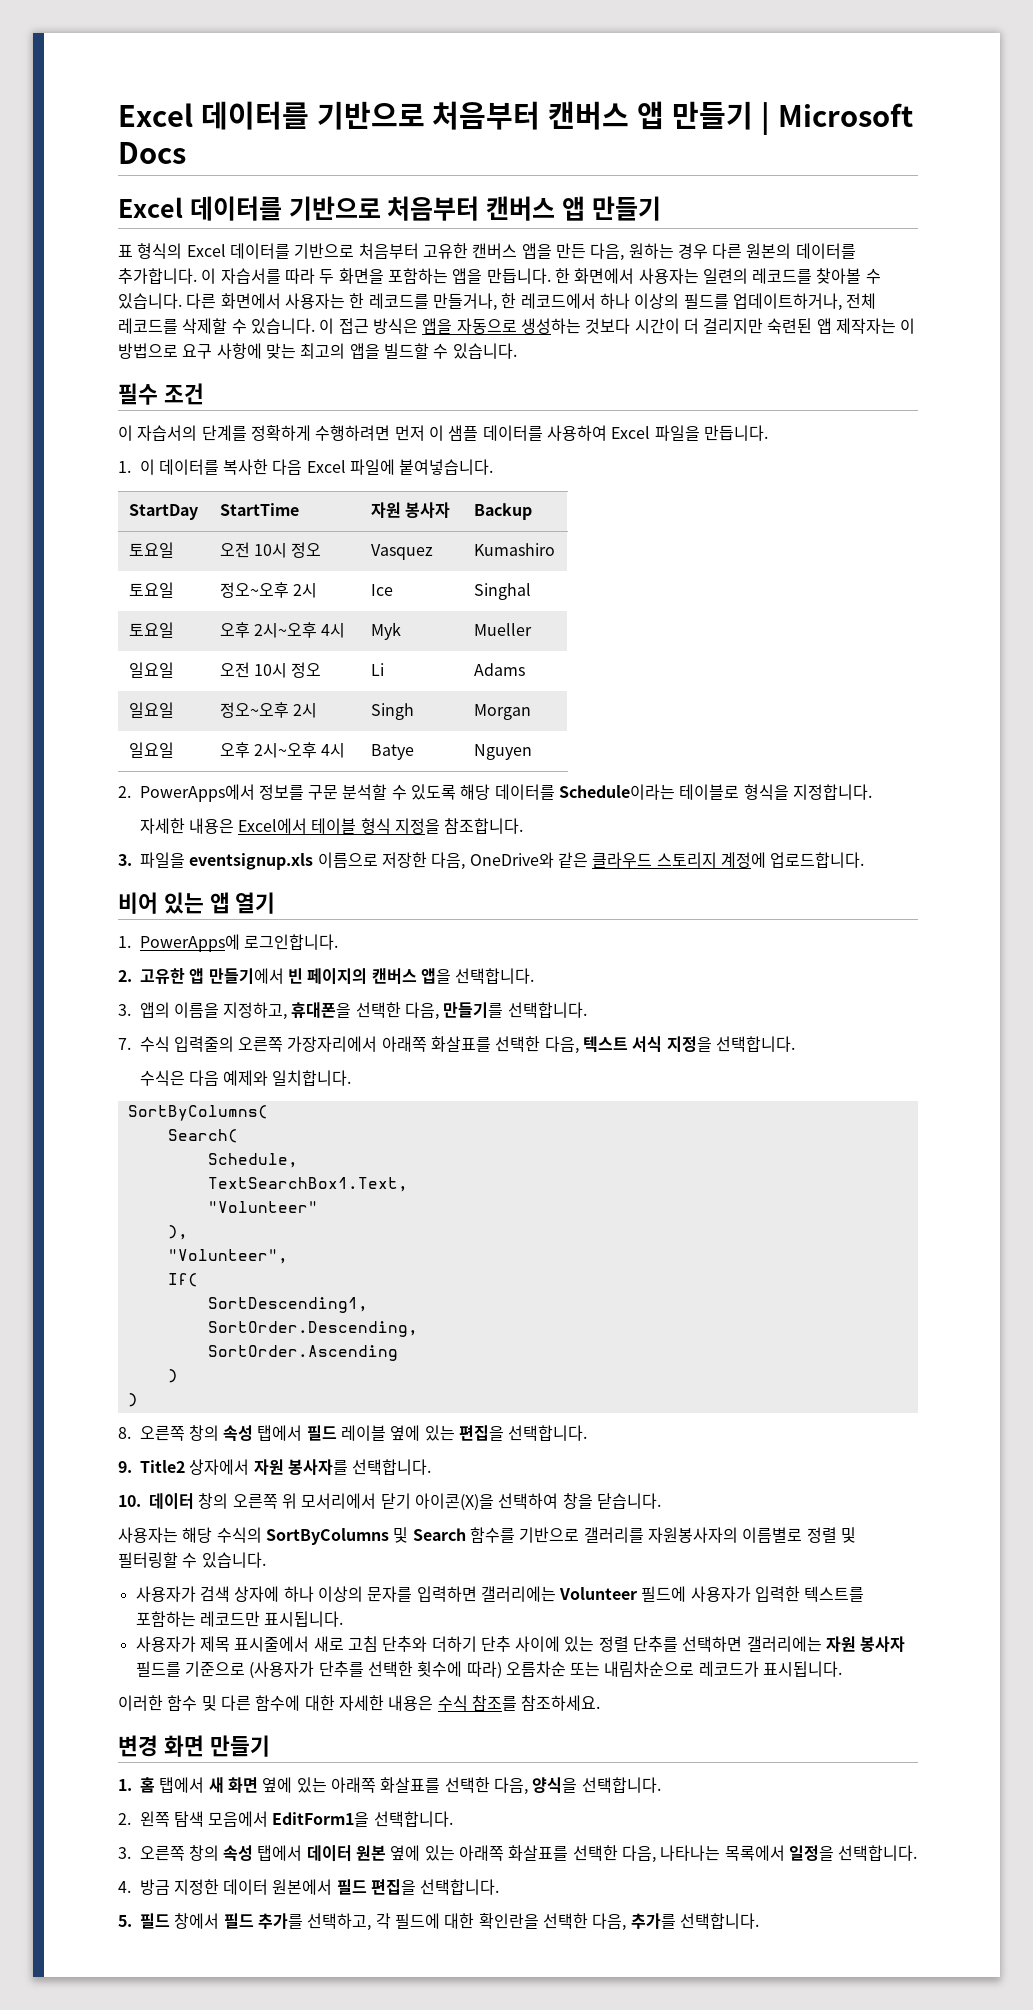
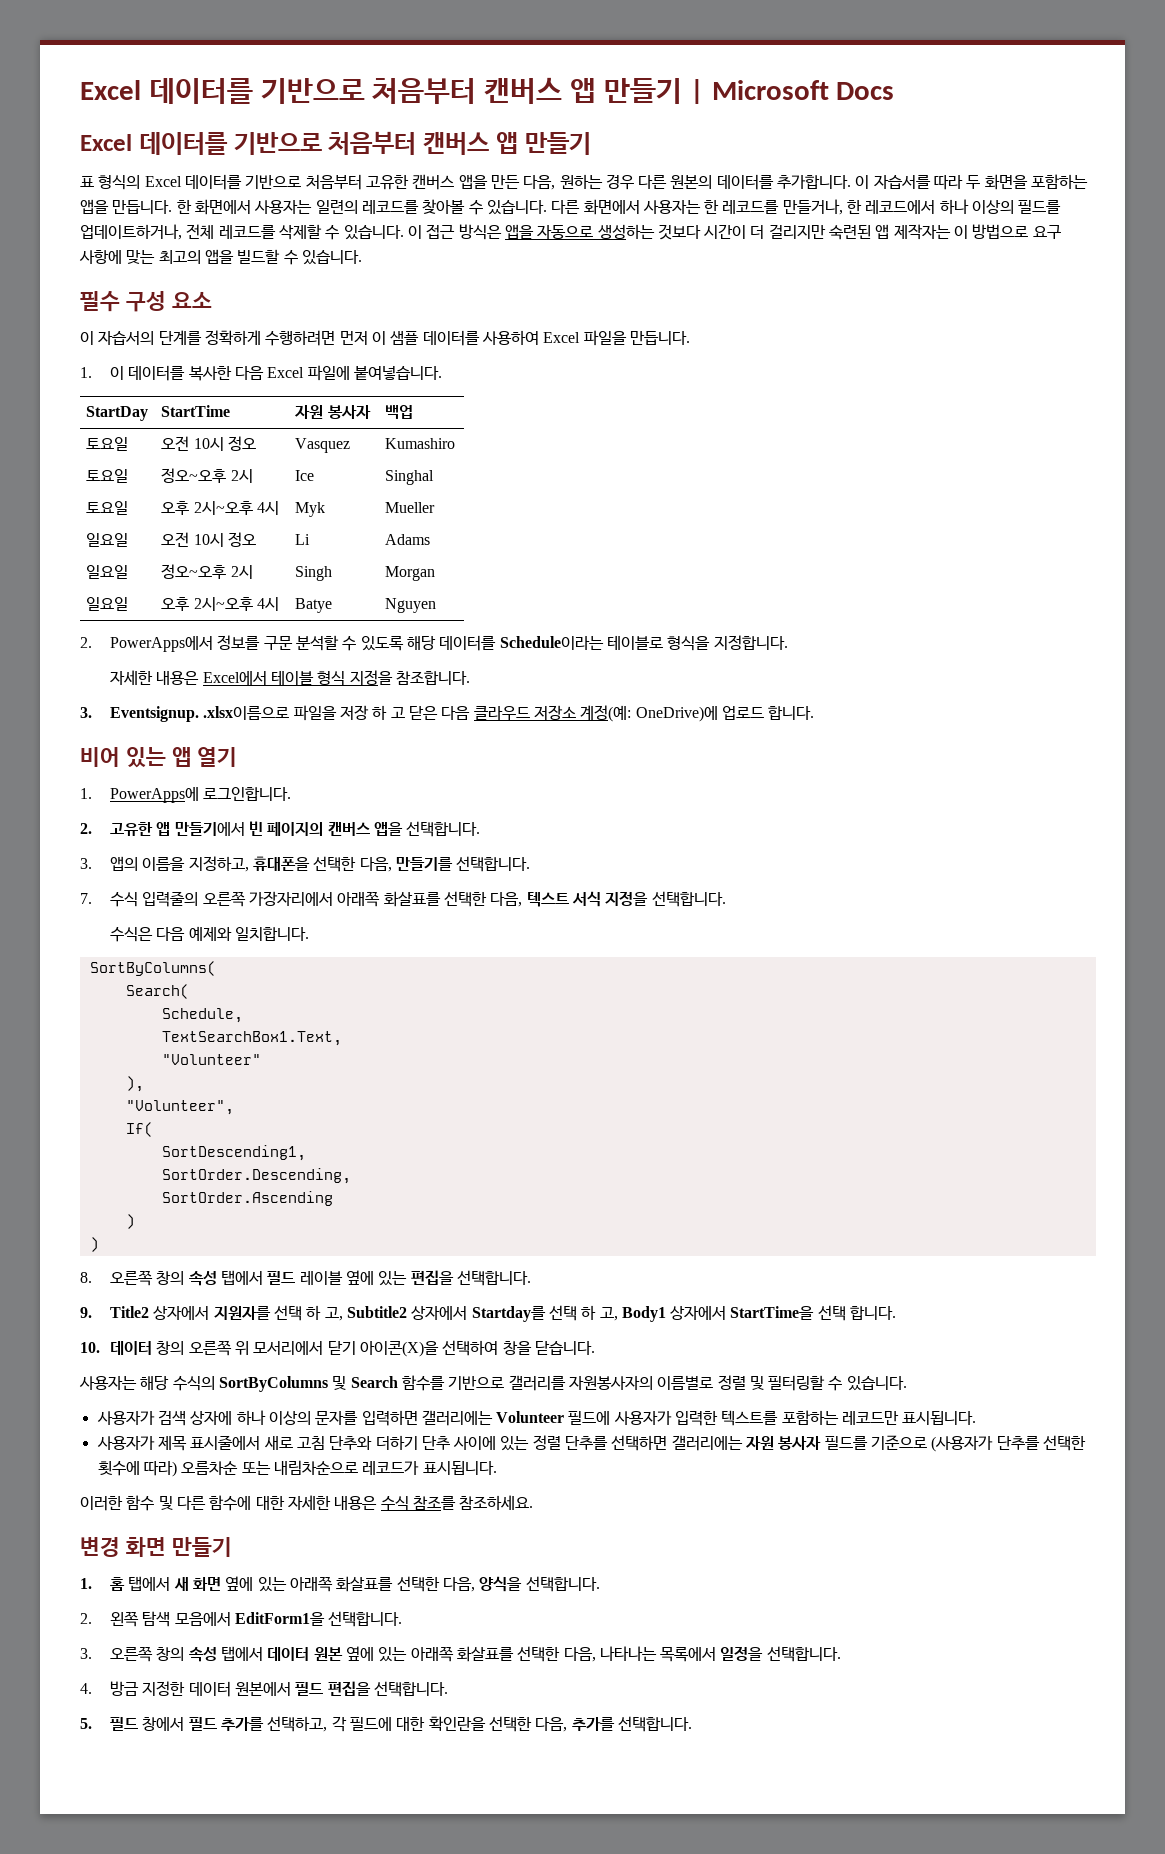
- 필수 조건
+ 필수 구성 요소
- StartDay | StartTime | 자원 봉사자 | Backup
+ StartDay | StartTime | 자원 봉사자 | 백업
- 3. 파일을 eventsignup.xls 이름으로 저장한 다음, OneDrive와 같은 클라우드 스토리지 계정에 업로드합니다.
+ 3. Eventsignup. .xlsx이름으로 파일을 저장 하 고 닫은 다음 클라우드 저장소 계정(예: OneDrive)에 업로드 합니다.
- 9. Title2 상자에서 자원 봉사자를 선택합니다.
+ 9. Title2 상자에서 지원자를 선택 하 고, Subtitle2 상자에서 Startday를 선택 하 고, Body1 상자에서 StartTime을 선택 합니다.

